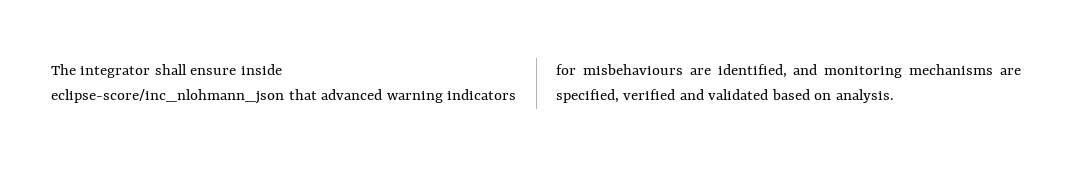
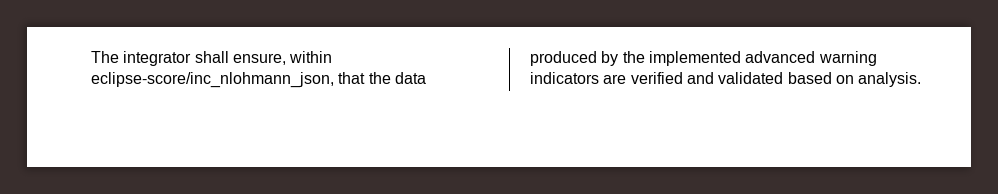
- The integrator shall ensure inside eclipse-score/inc_nlohmann_json that advanced warning indicators for misbehaviours are identified, and monitoring mechanisms are specified, verified and validated based on analysis.
+ The integrator shall ensure, within eclipse-score/inc_nlohmann_json, that the data produced by the implemented advanced warning indicators are verified and validated based on analysis.

